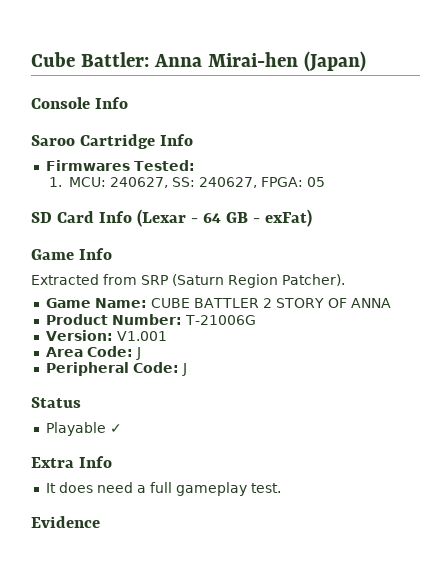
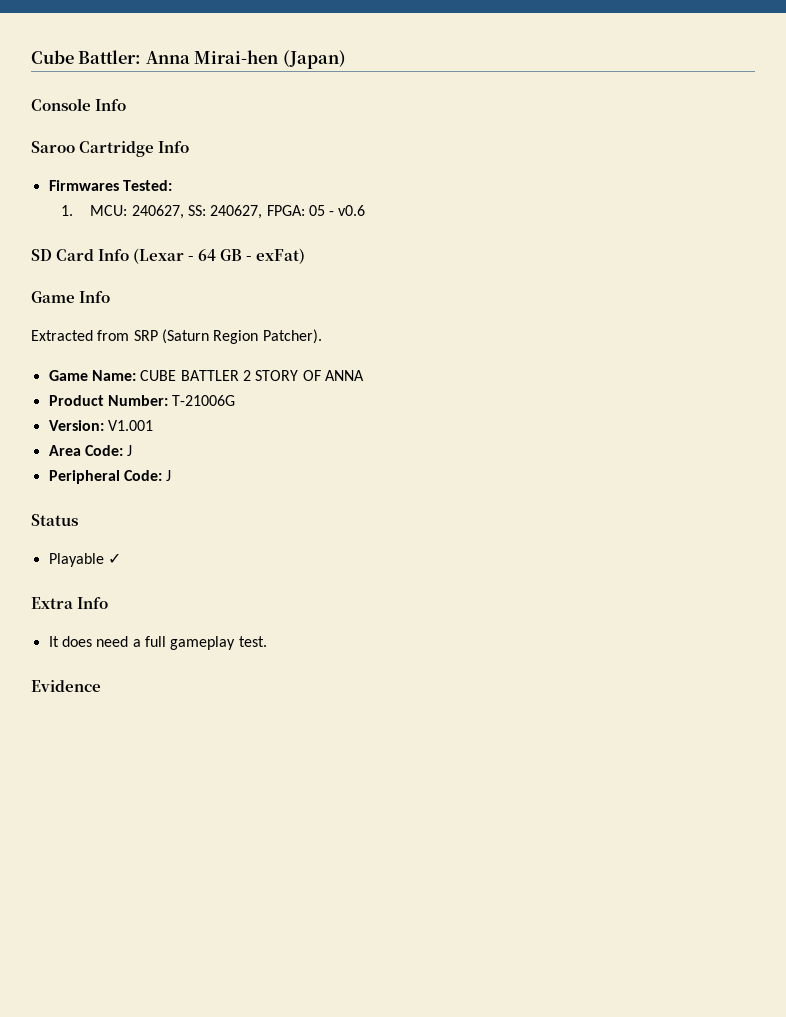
- 1. MCU: 240627, SS: 240627, FPGA: 05
+ 1. MCU: 240627, SS: 240627, FPGA: 05 - v0.6

